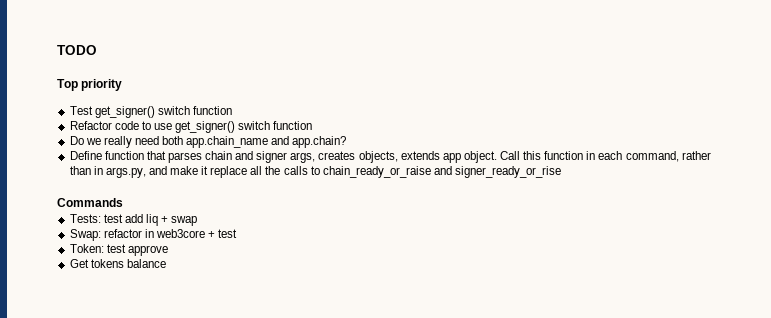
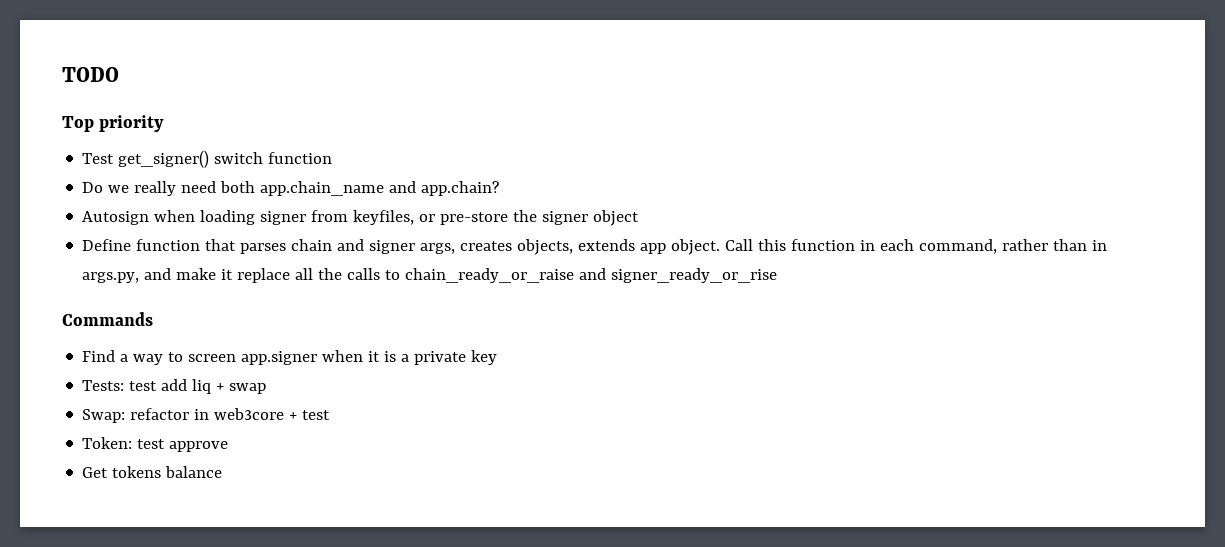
- Refactor code to use get_signer() switch function
+ Autosign when loading signer from keyfiles, or pre-store the signer object
+ Find a way to screen app.signer when it is a private key

